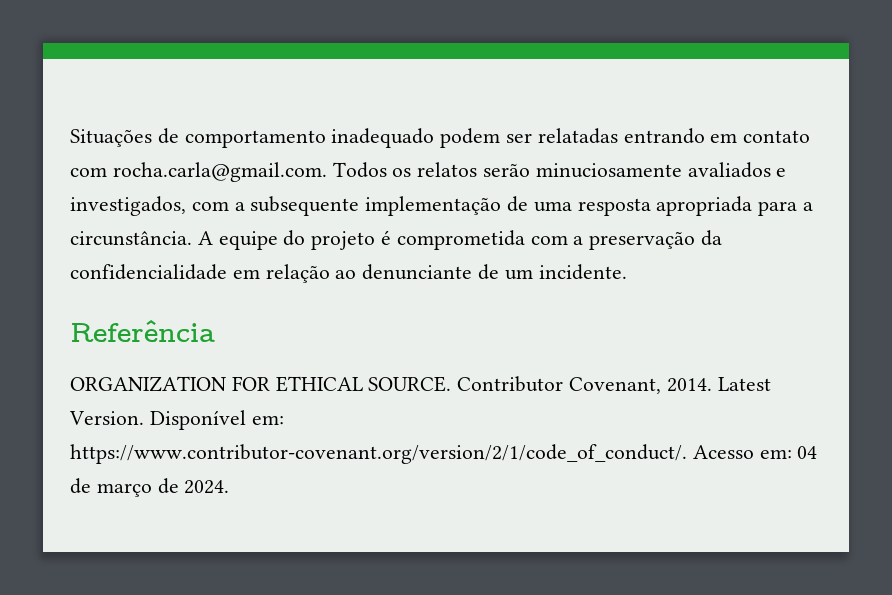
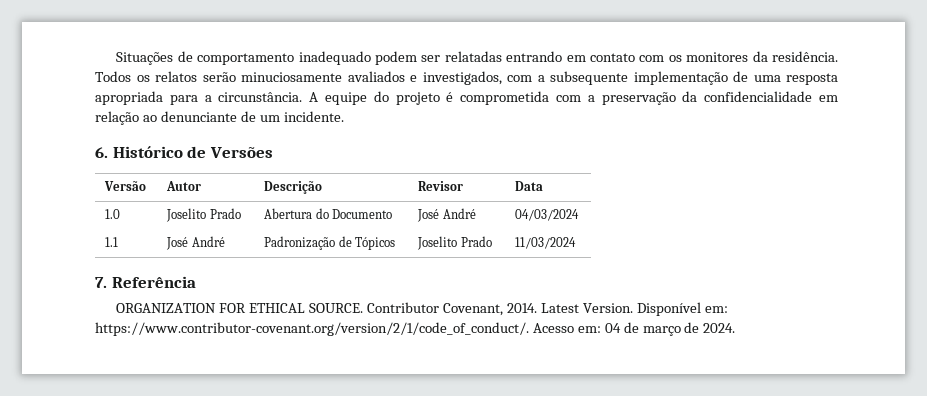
- Situações de comportamento inadequado podem ser relatadas entrando em contato com rocha.carla@gmail.com. Todos os relatos serão minuciosamente avaliados e investigados, com a subsequente implementação de uma resposta apropriada para a circunstância.
+ Situações de comportamento inadequado podem ser relatadas entrando em contato com os monitores da residência. Todos os relatos serão minuciosamente avaliados e investigados, com a subsequente implementação de uma resposta apropriada para a circunstância.
- Referência
+ 6. Histórico de Versões
+ Versão | Autor | Descrição | Revisor | Data
+ 1.0 | Joselito Prado | Abertura do Documento | José André | 04/03/2024
+ 1.1 | José André | Padronização de Tópicos | Joselito Prado | 11/03/2024
+ 7. Referência

